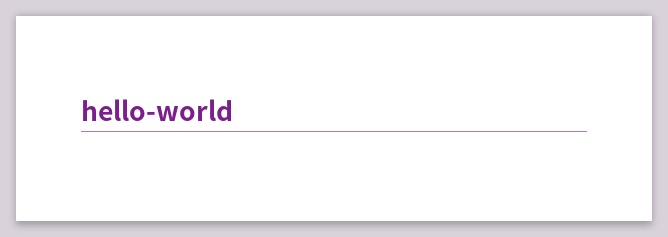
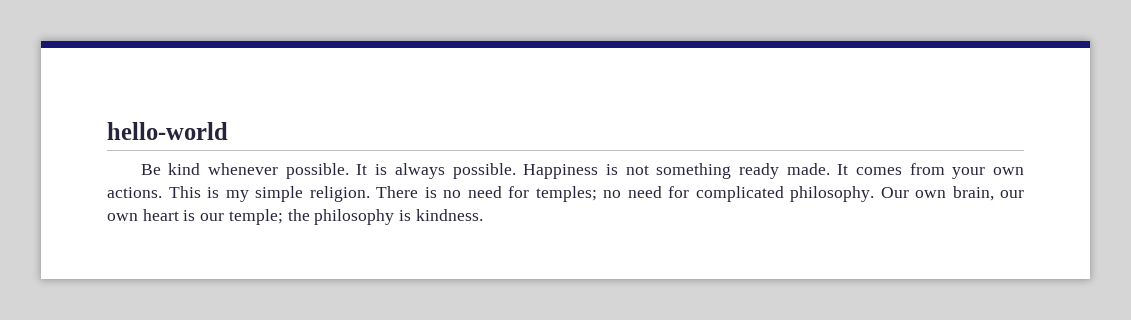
+ Be kind whenever possible. It is always possible. Happiness is not something ready made. It comes from your own actions. This is my simple religion. There is no need for temples; no need for complicated philosophy. Our own brain, our own heart is our temple; the philosophy is kindness.

